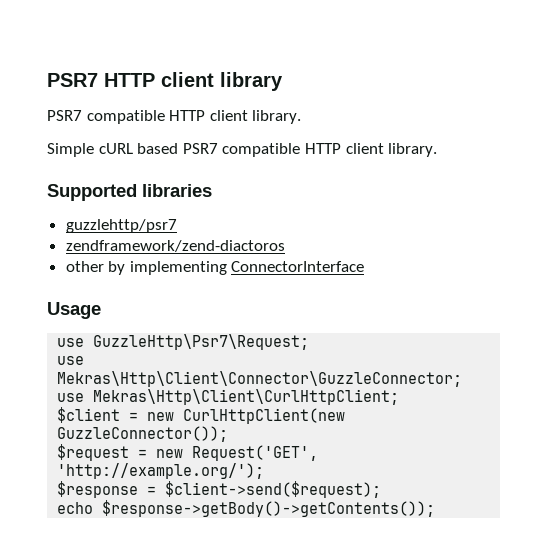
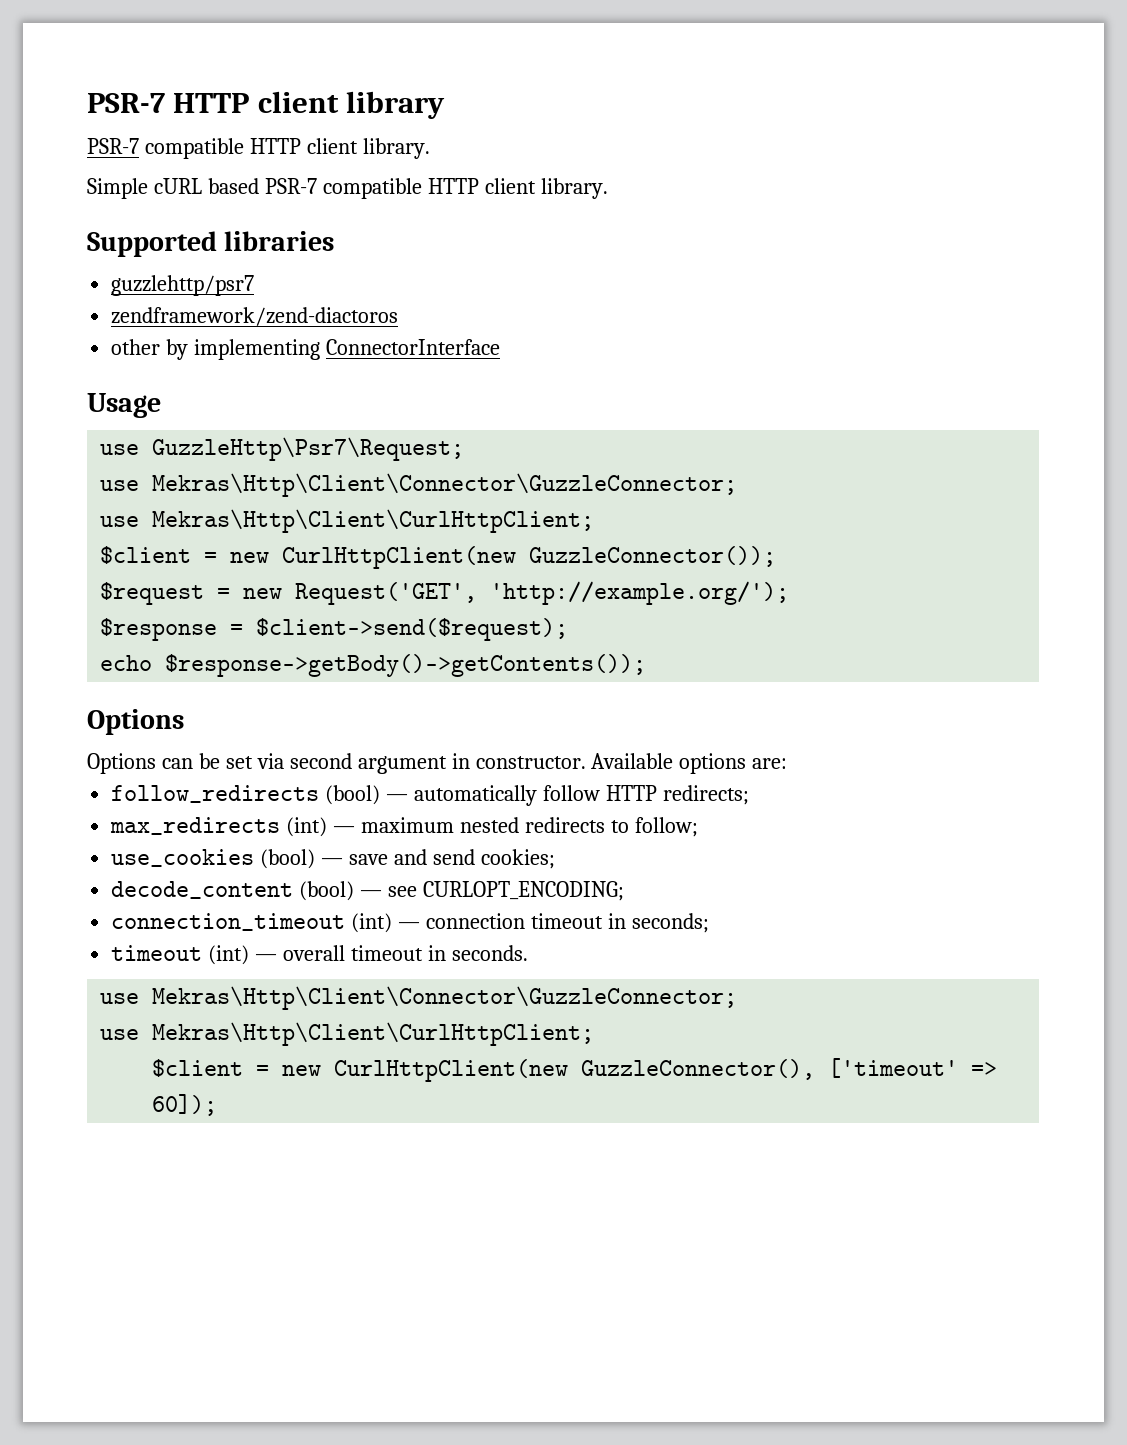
- PSR7 HTTP client library
- PSR7 compatible HTTP client library.
+ PSR-7 HTTP client library
+ PSR-7 compatible HTTP client library.
- Simple cURL based PSR7 compatible HTTP client library.
+ Simple cURL based PSR-7 compatible HTTP client library.
  echo $response->getBody()->getContents());
+ Options
+ Options can be set via second argument in constructor. Available options are:
+ follow_redirects (bool) — automatically follow HTTP redirects;
+ max_redirects (int) — maximum nested redirects to follow;
+ use_cookies (bool) — save and send cookies;
+ decode_content (bool) — see CURLOPT_ENCODING;
+ connection_timeout (int) — connection timeout in seconds;
+ timeout (int) — overall timeout in seconds.
+ use Mekras\Http\Client\Connector\GuzzleConnector;
+ use Mekras\Http\Client\CurlHttpClient;
+ $client = new CurlHttpClient(new GuzzleConnector(), ['timeout' => 60]);

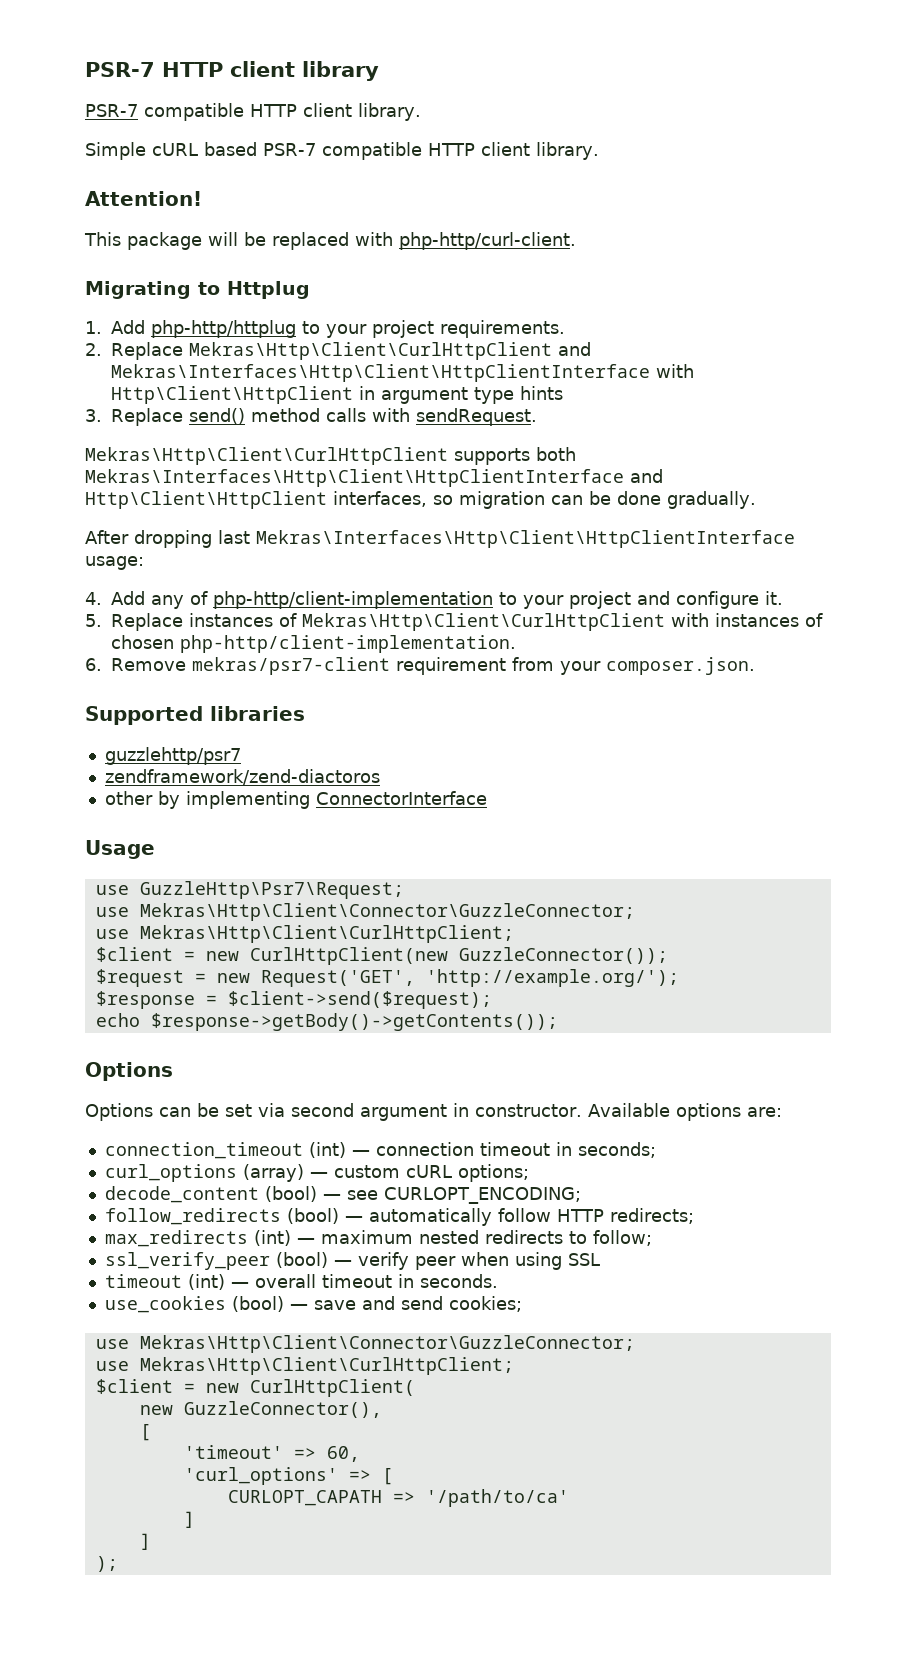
+ Attention!
+ This package will be replaced with php-http/curl-client.
+ Migrating to Httplug
+ 1. Add php-http/httplug to your project requirements.
+ 2. Replace Mekras\Http\Client\CurlHttpClient and Mekras\Interfaces\Http\Client\HttpClientInterface with Http\Client\HttpClient in argument type hints
+ 3. Replace send() method calls with sendRequest.
+ Mekras\Http\Client\CurlHttpClient supports both Mekras\Interfaces\Http\Client\HttpClientInterface and Http\Client\HttpClient interfaces, so migration can be done gradually.
+ After dropping last Mekras\Interfaces\Http\Client\HttpClientInterface usage:
+ 4. Add any of php-http/client-implementation to your project and configure it.
+ 5. Replace instances of Mekras\Http\Client\CurlHttpClient with instances of chosen php-http/client-implementation.
+ 6. Remove mekras/psr7-client requirement from your composer.json.
+ connection_timeout (int) — connection timeout in seconds;
+ curl_options (array) — custom cURL options;
+ decode_content (bool) — see CURLOPT_ENCODING;
- use_cookies (bool) — save and send cookies;
- decode_content (bool) — see CURLOPT_ENCODING;
- connection_timeout (int) — connection timeout in seconds;
+ ssl_verify_peer (bool) — verify peer when using SSL
  timeout (int) — overall timeout in seconds.
+ use_cookies (bool) — save and send cookies;
  use Mekras\Http\Client\Connector\GuzzleConnector;
  use Mekras\Http\Client\CurlHttpClient;
- $client = new CurlHttpClient(new GuzzleConnector(), ['timeout' => 60]);
+ $client = new CurlHttpClient(
+ new GuzzleConnector(),
+ [
+ 'timeout' => 60,
+ 'curl_options' => [
+ CURLOPT_CAPATH => '/path/to/ca'
+ ]
+ ]
+ );

